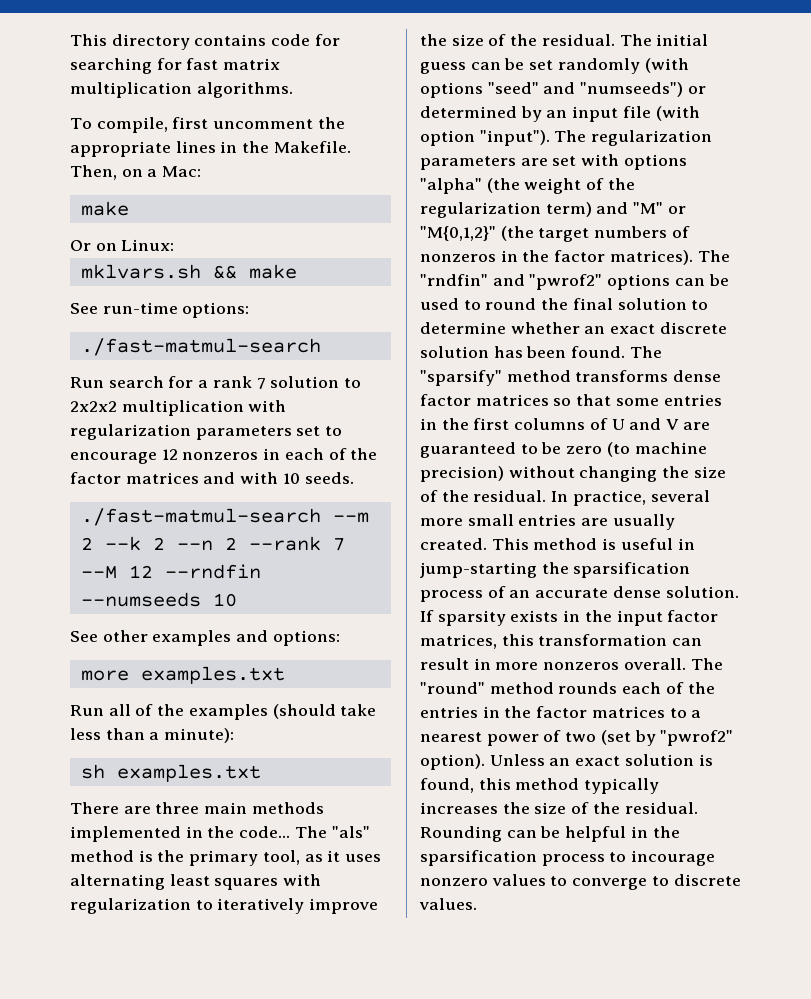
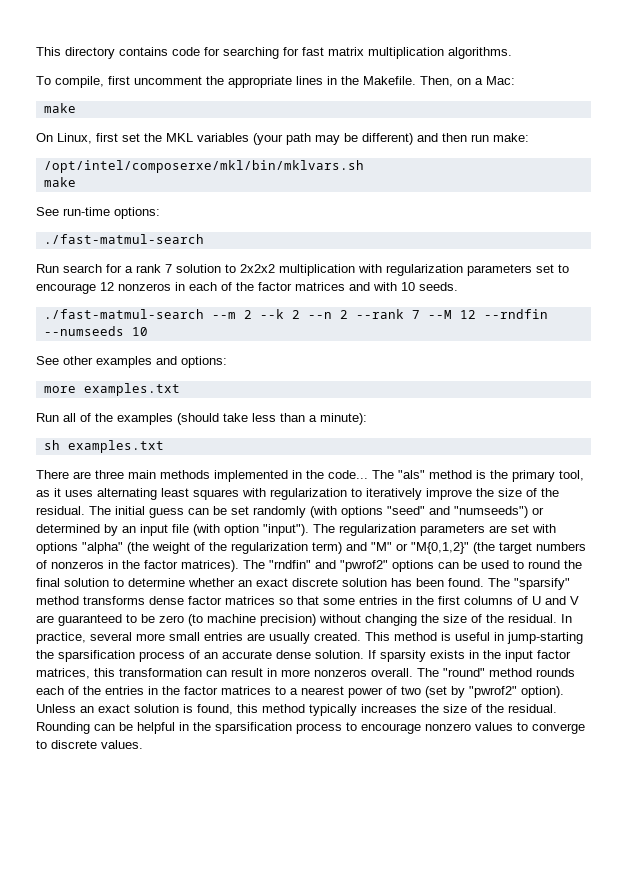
- Or on Linux:
- mklvars.sh && make
+ On Linux, first set the MKL variables (your path may be different) and then run make:
+ /opt/intel/composerxe/mkl/bin/mklvars.sh
+ make
- Rounding can be helpful in the sparsification process to incourage nonzero values to converge to discrete values.
+ Rounding can be helpful in the sparsification process to encourage nonzero values to converge to discrete values.

